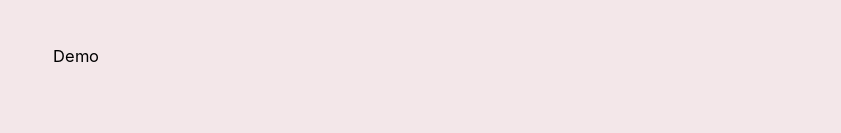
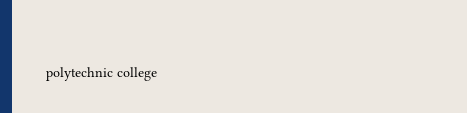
- Demo
+ polytechnic college

